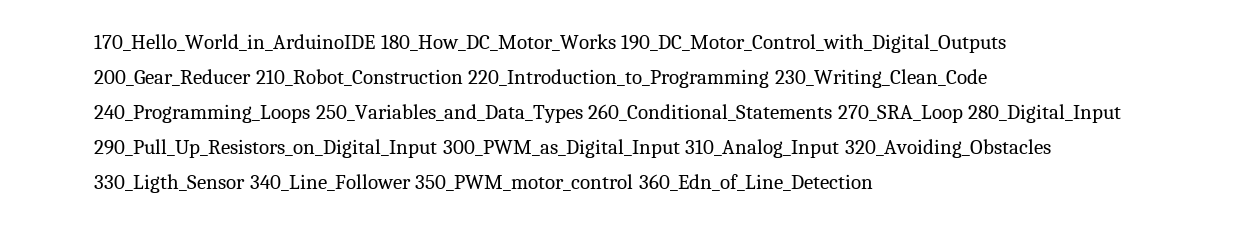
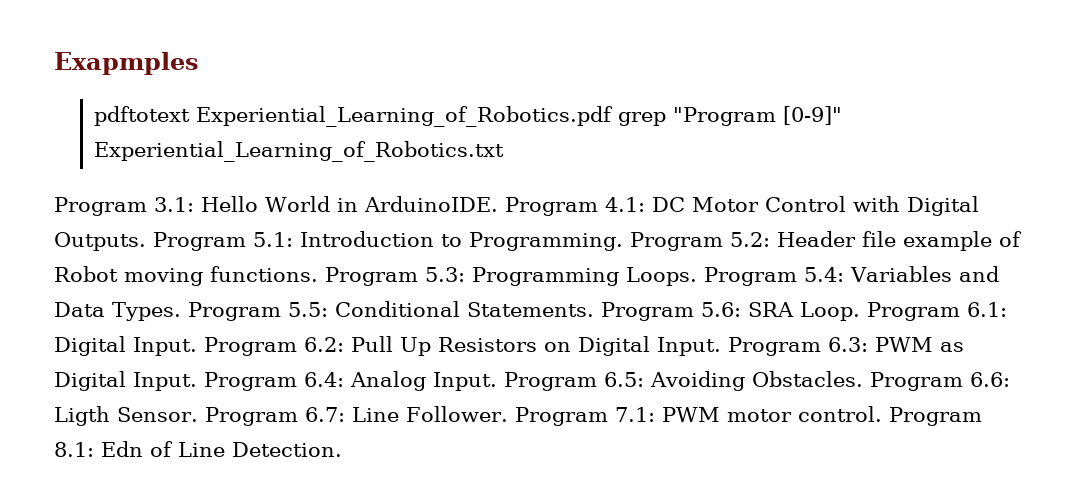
- 170_Hello_World_in_ArduinoIDE 180_How_DC_Motor_Works 190_DC_Motor_Control_with_Digital_Outputs 200_Gear_Reducer 210_Robot_Construction 220_Introduction_to_Programming 230_Writing_Clean_Code 240_Programming_Loops 250_Variables_and_Data_Types 260_Conditional_Statements 270_SRA_Loop 280_Digital_Input 290_Pull_Up_Resistors_on_Digital_Input 300_PWM_as_Digital_Input 310_Analog_Input 320_Avoiding_Obstacles 330_Ligth_Sensor 340_Line_Follower 350_PWM_motor_control 360_Edn_of_Line_Detection
+ Exapmples
+ pdftotext Experiential_Learning_of_Robotics.pdf grep "Program [0-9]" Experiential_Learning_of_Robotics.txt
+ Program 3.1: Hello World in ArduinoIDE. Program 4.1: DC Motor Control with Digital Outputs. Program 5.1: Introduction to Programming. Program 5.2: Header file example of Robot moving functions. Program 5.3: Programming Loops. Program 5.4: Variables and Data Types. Program 5.5: Conditional Statements. Program 5.6: SRA Loop. Program 6.1: Digital Input. Program 6.2: Pull Up Resistors on Digital Input. Program 6.3: PWM as Digital Input. Program 6.4: Analog Input. Program 6.5: Avoiding Obstacles. Program 6.6: Ligth Sensor. Program 6.7: Line Follower. Program 7.1: PWM motor control. Program 8.1: Edn of Line Detection.

